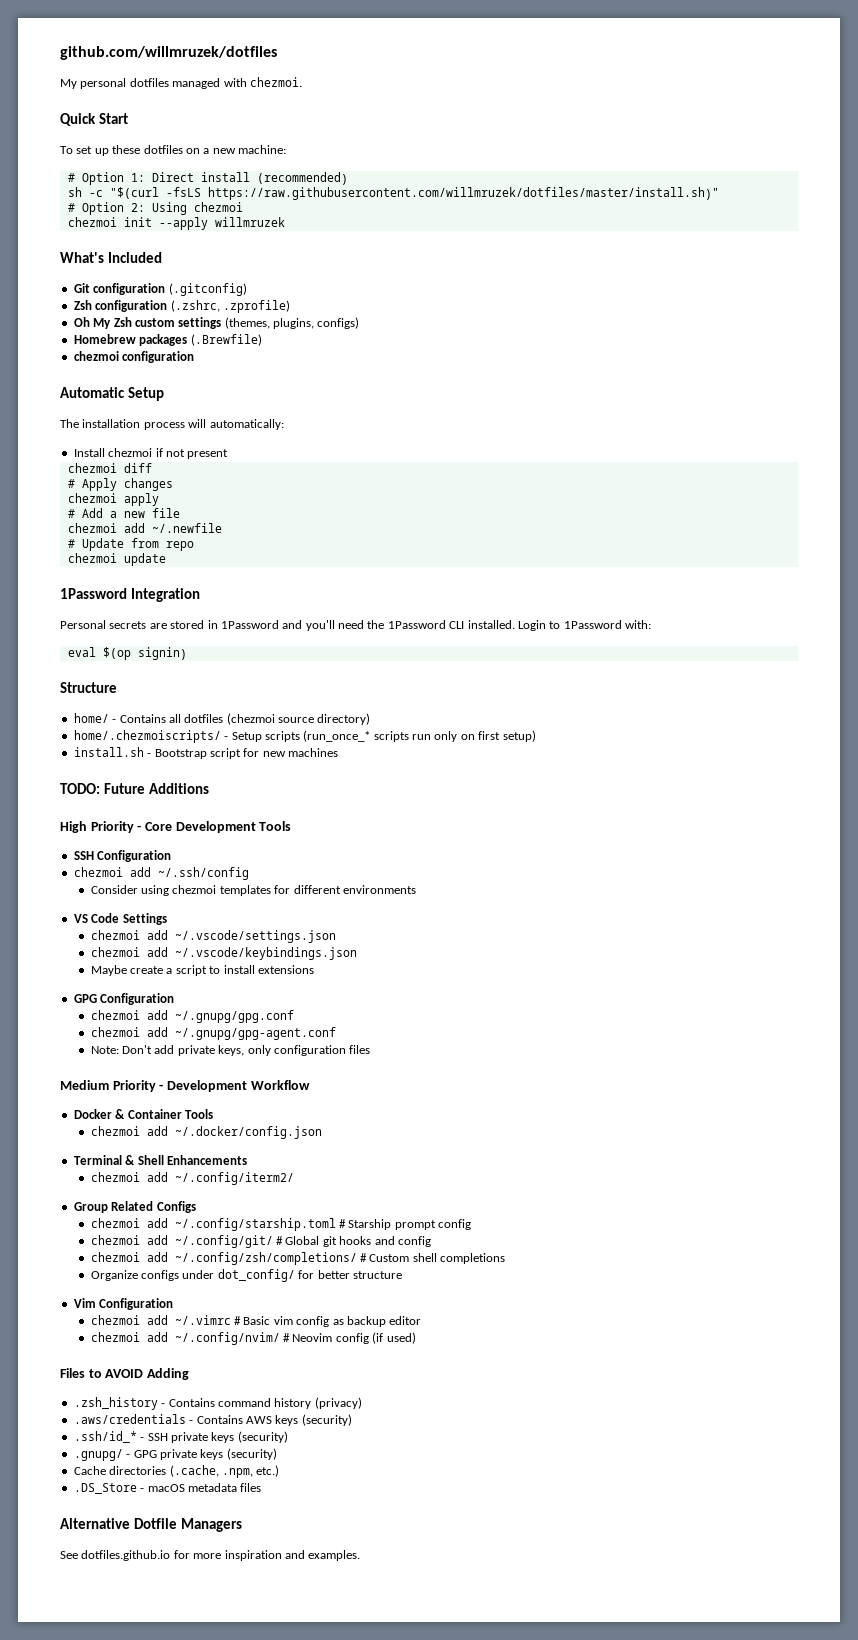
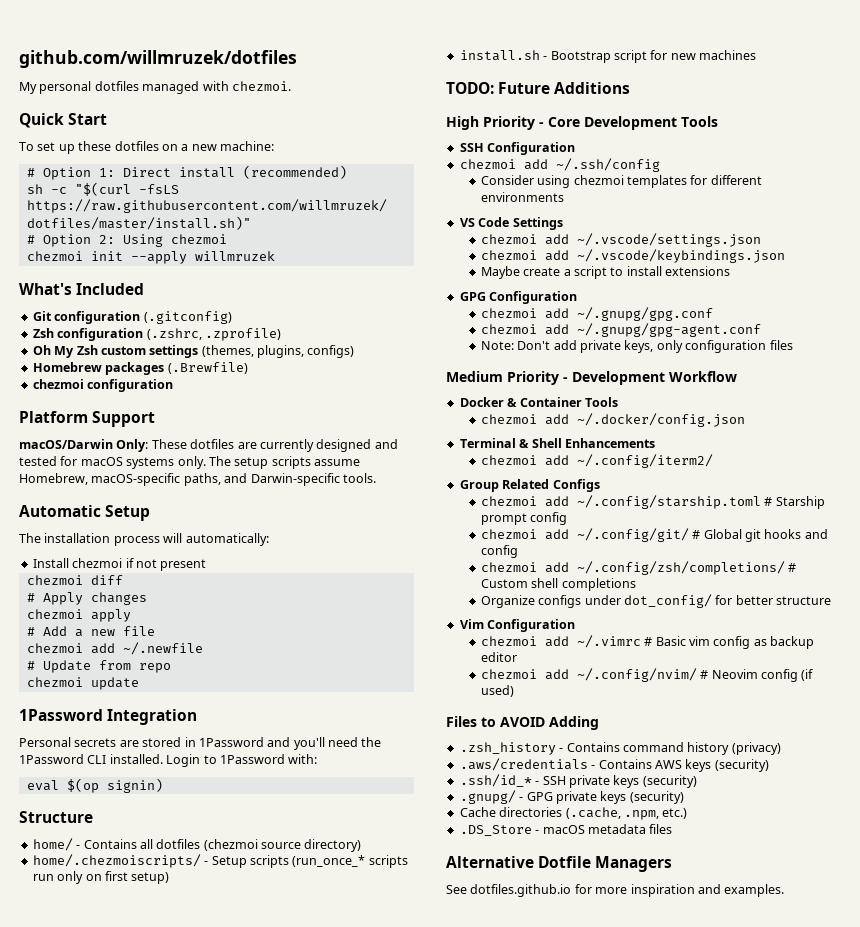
+ Platform Support
+ macOS/Darwin Only: These dotfiles are currently designed and tested for macOS systems only. The setup scripts assume Homebrew, macOS-specific paths, and Darwin-specific tools.

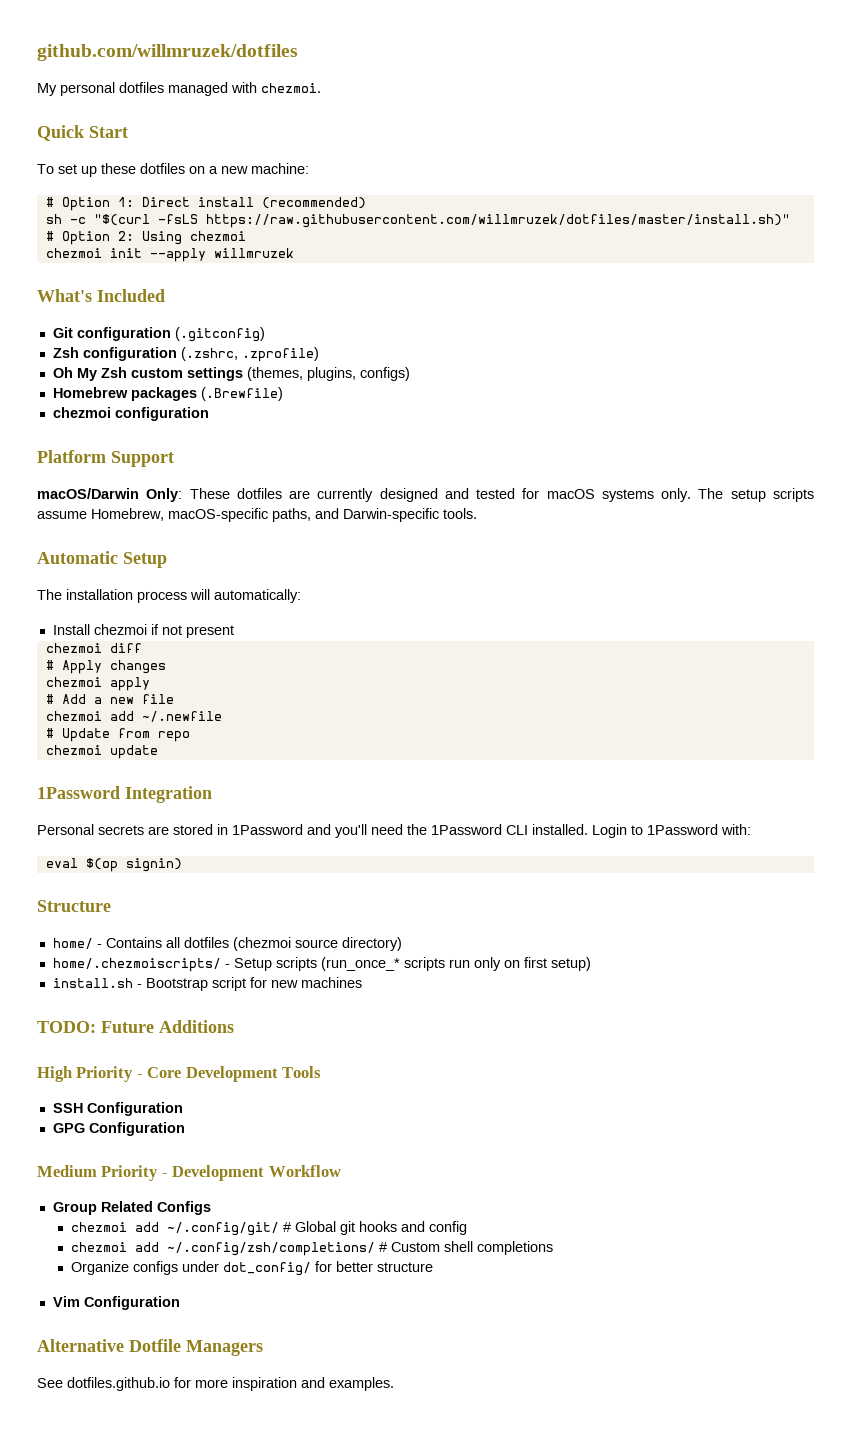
- chezmoi add ~/.ssh/config
- Consider using chezmoi templates for different environments
- VS Code Settings
- chezmoi add ~/.vscode/settings.json
- chezmoi add ~/.vscode/keybindings.json
- Maybe create a script to install extensions
  GPG Configuration
- chezmoi add ~/.gnupg/gpg.conf
- chezmoi add ~/.gnupg/gpg-agent.conf
- Note: Don't add private keys, only configuration files
- Docker & Container Tools
- chezmoi add ~/.docker/config.json
- Terminal & Shell Enhancements
- chezmoi add ~/.config/iterm2/
  Group Related Configs
- chezmoi add ~/.config/starship.toml # Starship prompt config
- chezmoi add ~/.vimrc # Basic vim config as backup editor
- chezmoi add ~/.config/nvim/ # Neovim config (if used)
- Files to AVOID Adding
- .zsh_history - Contains command history (privacy)
- .aws/credentials - Contains AWS keys (security)
- .ssh/id_* - SSH private keys (security)
- .gnupg/ - GPG private keys (security)
- Cache directories (.cache, .npm, etc.)
- .DS_Store - macOS metadata files

